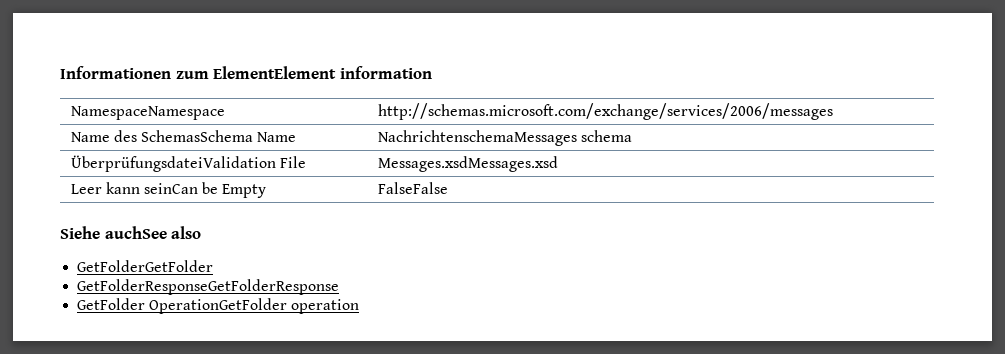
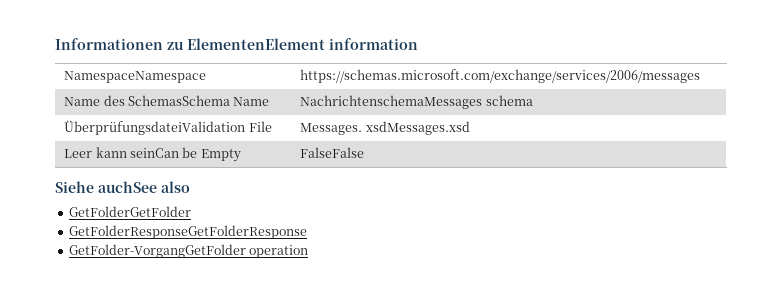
- Informationen zum ElementElement information
+ Informationen zu ElementenElement information
- NamespaceNamespace | http://schemas.microsoft.com/exchange/services/2006/messages
+ NamespaceNamespace | https://schemas.microsoft.com/exchange/services/2006/messages
- ÜberprüfungsdateiValidation File | Messages.xsdMessages.xsd
+ ÜberprüfungsdateiValidation File | Messages. xsdMessages.xsd
- GetFolder OperationGetFolder operation
+ GetFolder-VorgangGetFolder operation

